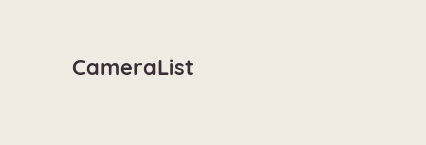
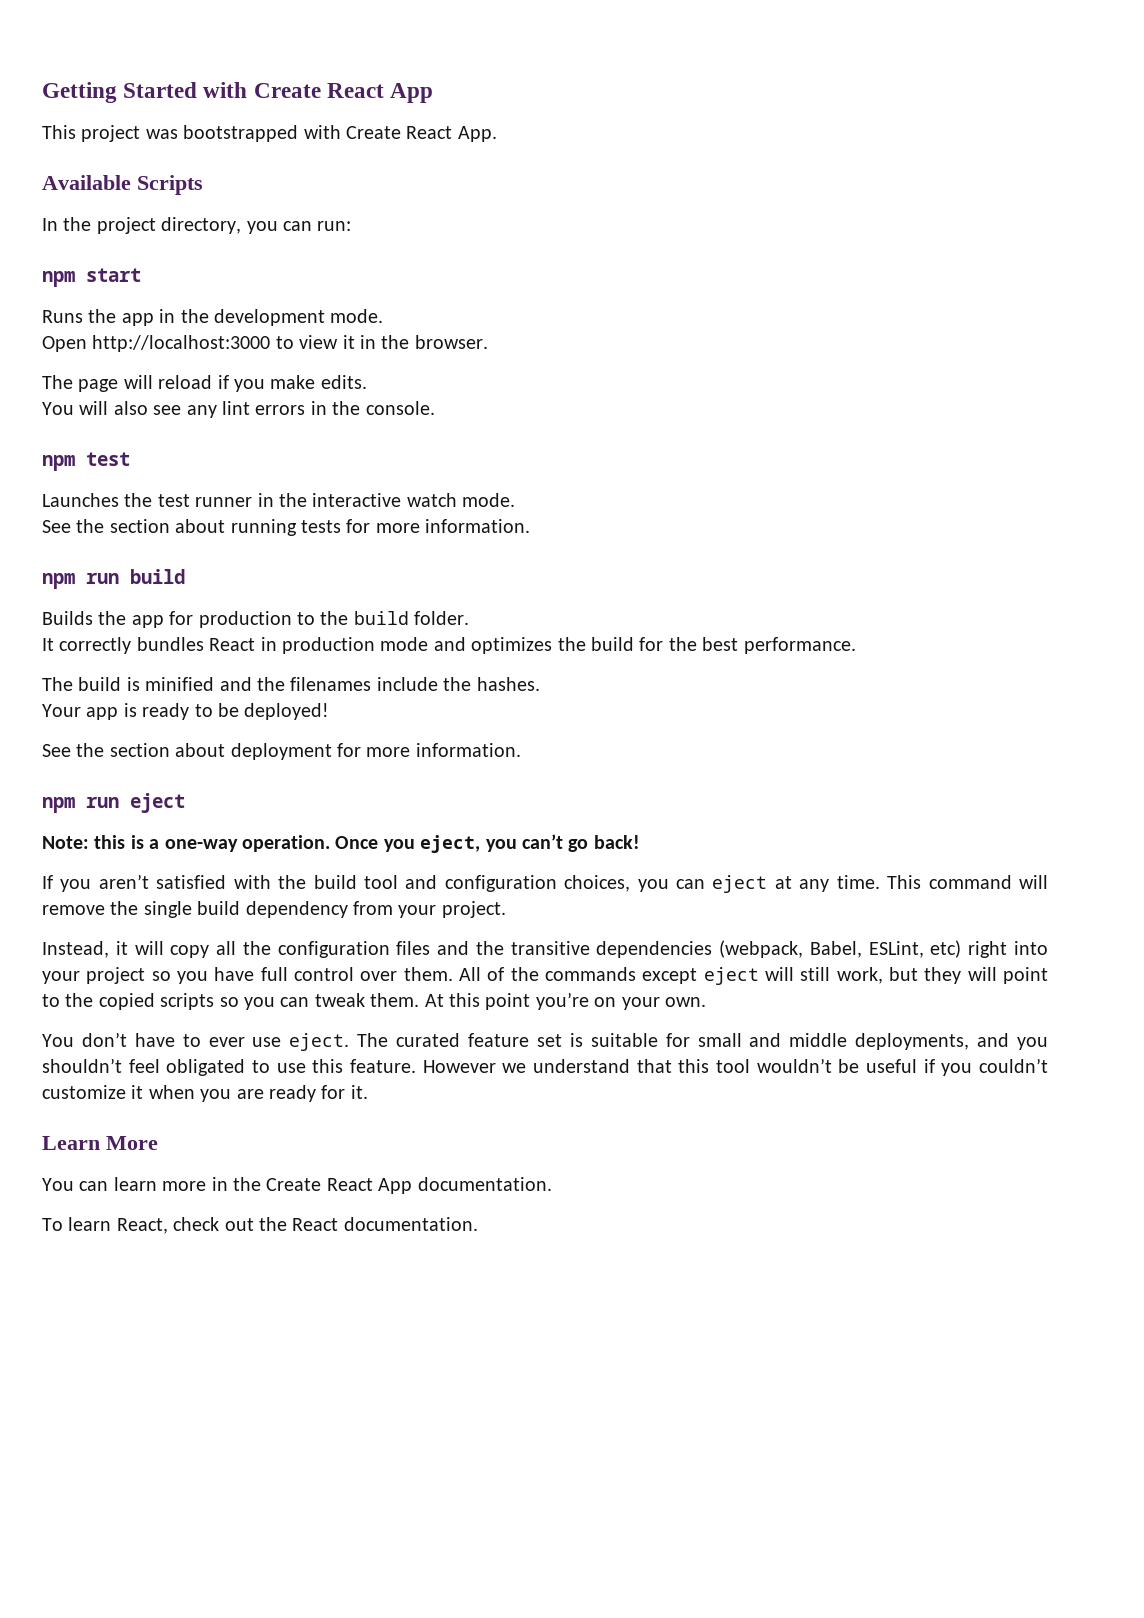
- CameraList
+ Getting Started with Create React App
+ This project was bootstrapped with Create React App.
+ Available Scripts
+ In the project directory, you can run:
+ npm start
+ Runs the app in the development mode.
+ Open http://localhost:3000 to view it in the browser.
+ The page will reload if you make edits.
+ You will also see any lint errors in the console.
+ npm test
+ Launches the test runner in the interactive watch mode.
+ See the section about running tests for more information.
+ npm run build
+ Builds the app for production to the build folder.
+ It correctly bundles React in production mode and optimizes the build for the best performance.
+ The build is minified and the filenames include the hashes.
+ Your app is ready to be deployed!
+ See the section about deployment for more information.
+ npm run eject
+ Note: this is a one-way operation. Once you eject, you can’t go back!
+ If you aren’t satisfied with the build tool and configuration choices, you can eject at any time. This command will remove the single build dependency from your project.
+ Instead, it will copy all the configuration files and the transitive dependencies (webpack, Babel, ESLint, etc) right into your project so you have full control over them. All of the commands except eject will still work, but they will point to the copied scripts so you can tweak them. At this point you’re on your own.
+ You don’t have to ever use eject. The curated feature set is suitable for small and middle deployments, and you shouldn’t feel obligated to use this feature. However we understand that this tool wouldn’t be useful if you couldn’t customize it when you are ready for it.
+ Learn More
+ You can learn more in the Create React App documentation.
+ To learn React, check out the React documentation.

